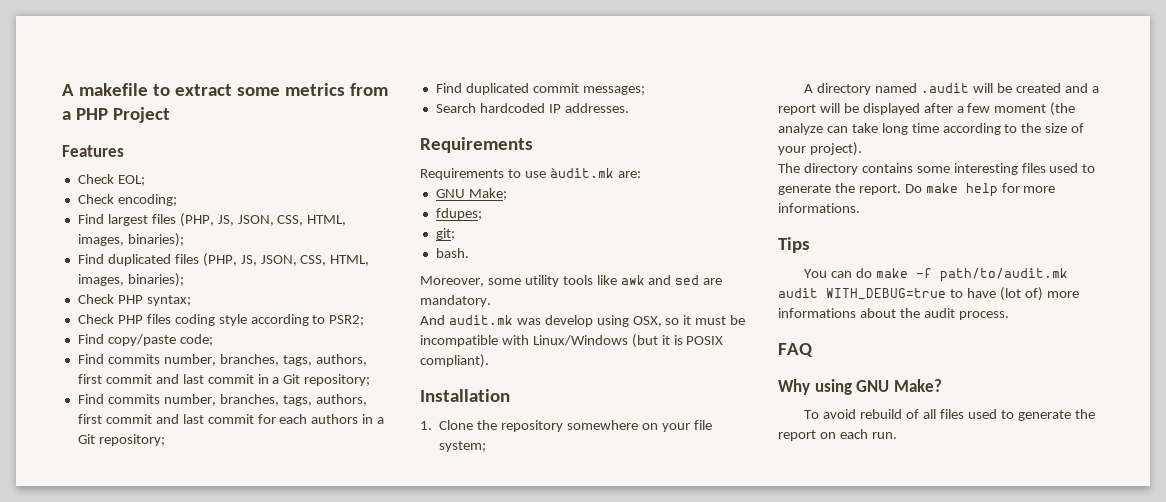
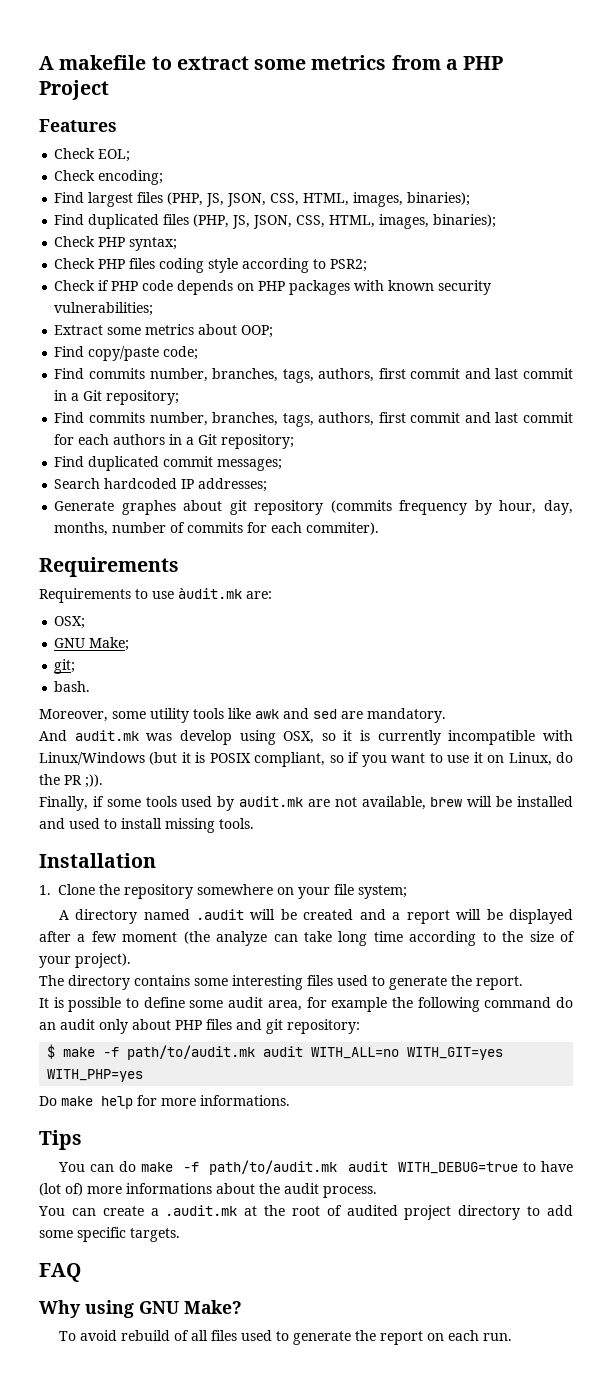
+ Check if PHP code depends on PHP packages with known security vulnerabilities;
+ Extract some metrics about OOP;
- Search hardcoded IP addresses.
+ Search hardcoded IP addresses;
+ Generate graphes about git repository (commits frequency by hour, day, months, number of commits for each commiter).
+ OSX;
- fdupes;
- And audit.mk was develop using OSX, so it must be incompatible with Linux/Windows (but it is POSIX compliant).
+ And audit.mk was develop using OSX, so it is currently incompatible with Linux/Windows (but it is POSIX compliant, so if you want to use it on Linux, do the PR ;)).
+ Finally, if some tools used by audit.mk are not available, brew will be installed and used to install missing tools.
- The directory contains some interesting files used to generate the report. Do make help for more informations.
+ The directory contains some interesting files used to generate the report.
+ It is possible to define some audit area, for example the following command do an audit only about PHP files and git repository:
+ $ make -f path/to/audit.mk audit WITH_ALL=no WITH_GIT=yes WITH_PHP=yes
+ Do make help for more informations.
+ You can create a .audit.mk at the root of audited project directory to add some specific targets.

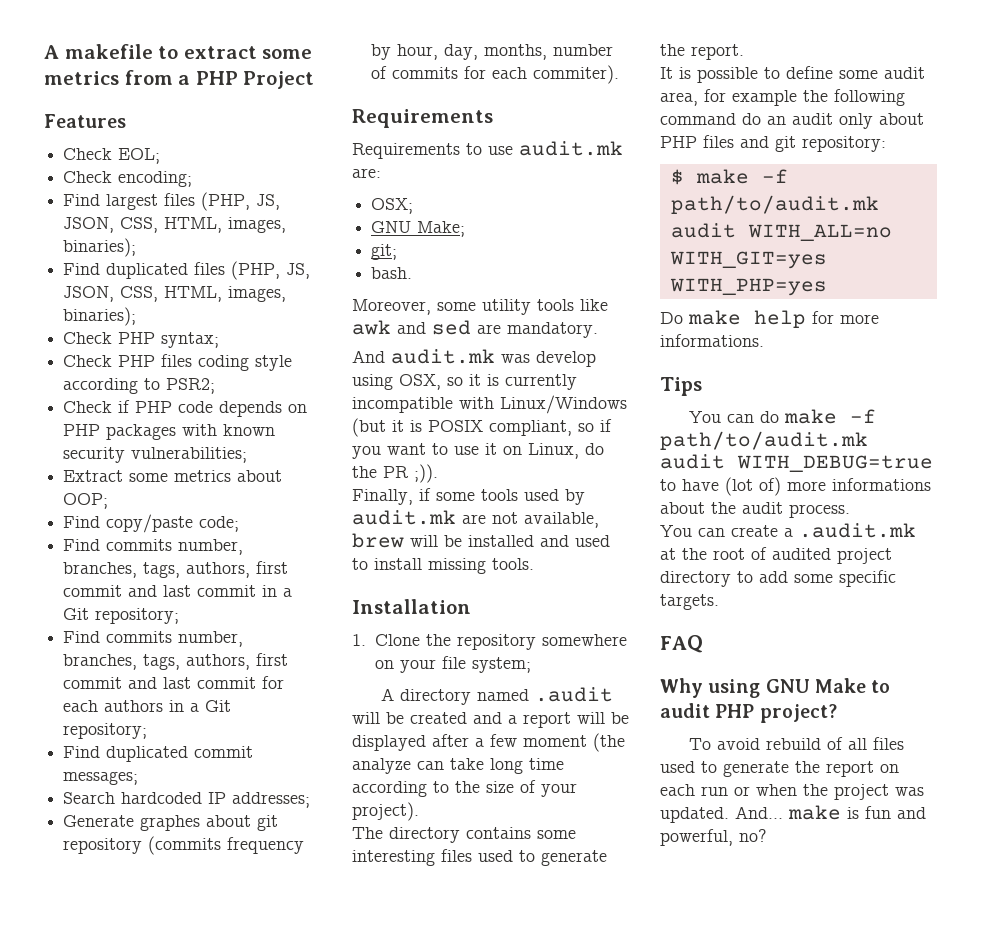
- Requirements to use àudit.mk are:
+ Requirements to use audit.mk are:
- Why using GNU Make?
+ Why using GNU Make to audit PHP project?
- To avoid rebuild of all files used to generate the report on each run.
+ To avoid rebuild of all files used to generate the report on each run or when the project was updated. And… make is fun and powerful, no?

